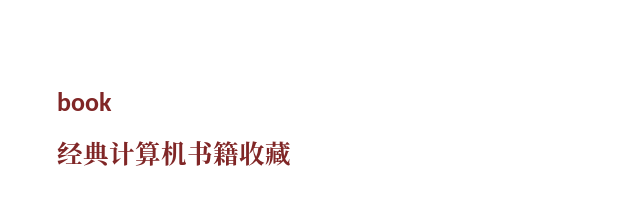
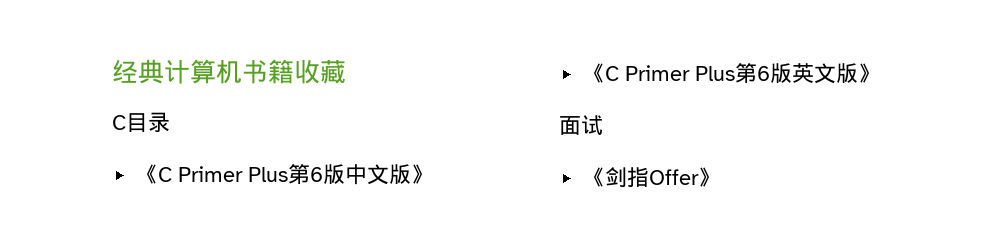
- book
+ C目录
+ 《C Primer Plus第6版中文版》
+ 《C Primer Plus第6版英文版》
+ 面试
+ 《剑指Offer》

